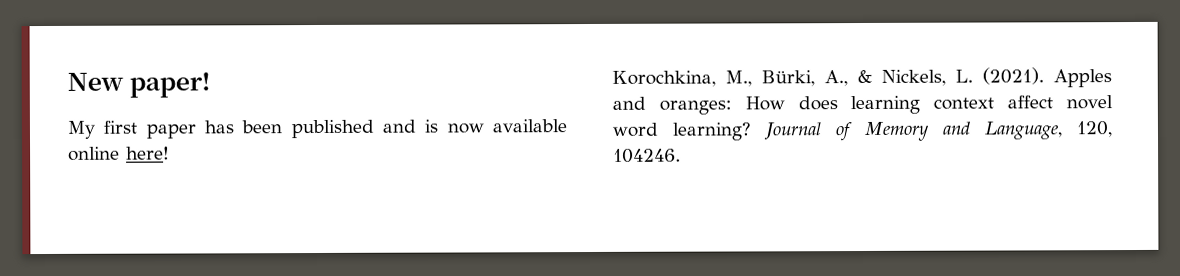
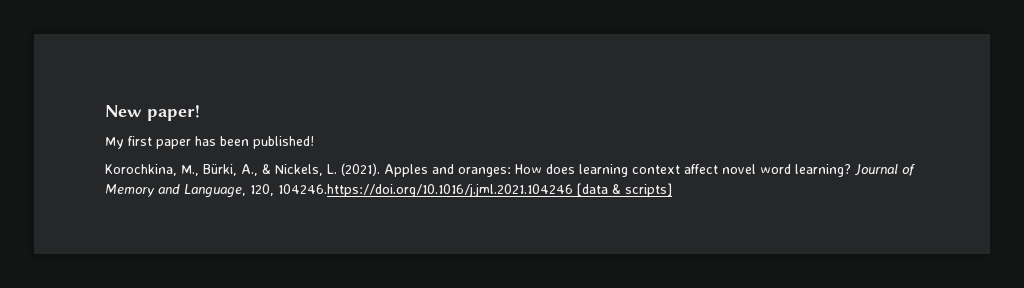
- My first paper has been published and is now available online here!
+ My first paper has been published!
- Journal of Memory and Language, 120, 104246.
+ Journal of Memory and Language, 120, 104246.https://doi.org/10.1016/j.jml.2021.104246 [data & scripts]

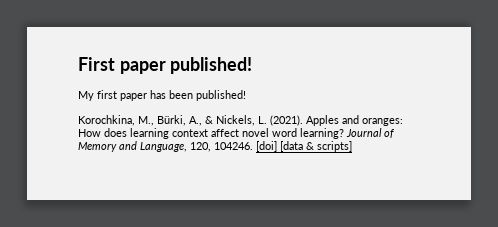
- New paper!
+ First paper published!
- Journal of Memory and Language, 120, 104246.https://doi.org/10.1016/j.jml.2021.104246 [data & scripts]
+ Journal of Memory and Language, 120, 104246. [doi] [data & scripts]

